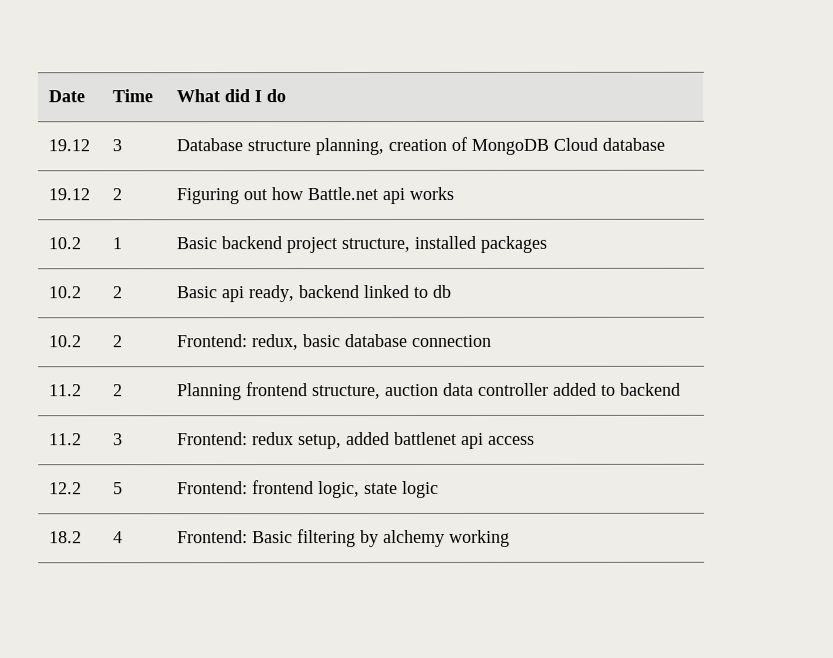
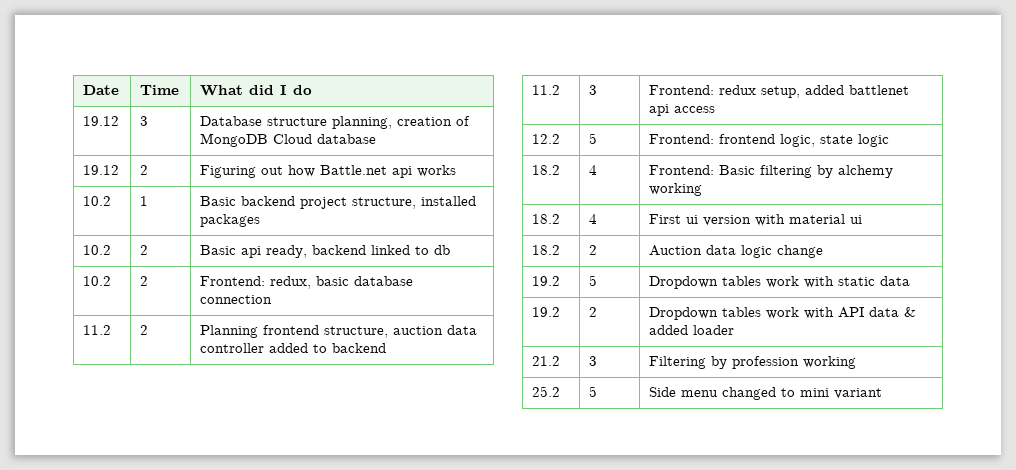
+ 18.2 | 4 | First ui version with material ui
+ 18.2 | 2 | Auction data logic change
+ 19.2 | 5 | Dropdown tables work with static data
+ 19.2 | 2 | Dropdown tables work with API data & added loader
+ 21.2 | 3 | Filtering by profession working
+ 25.2 | 5 | Side menu changed to mini variant

